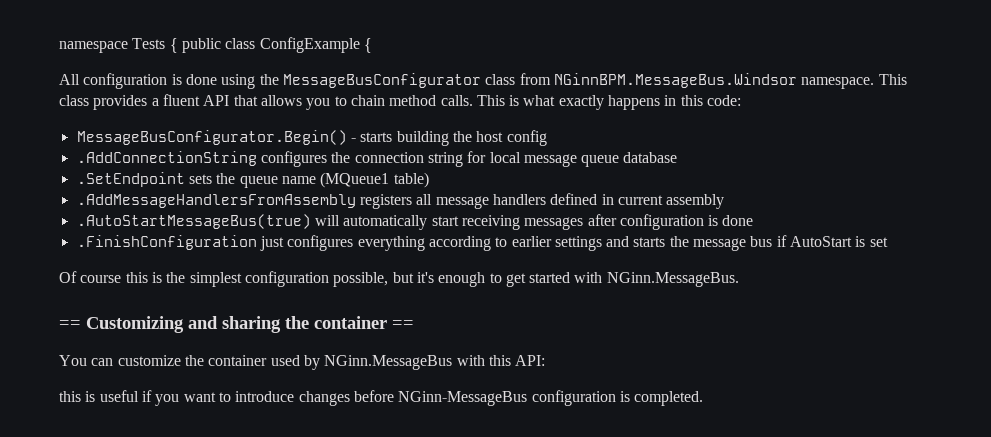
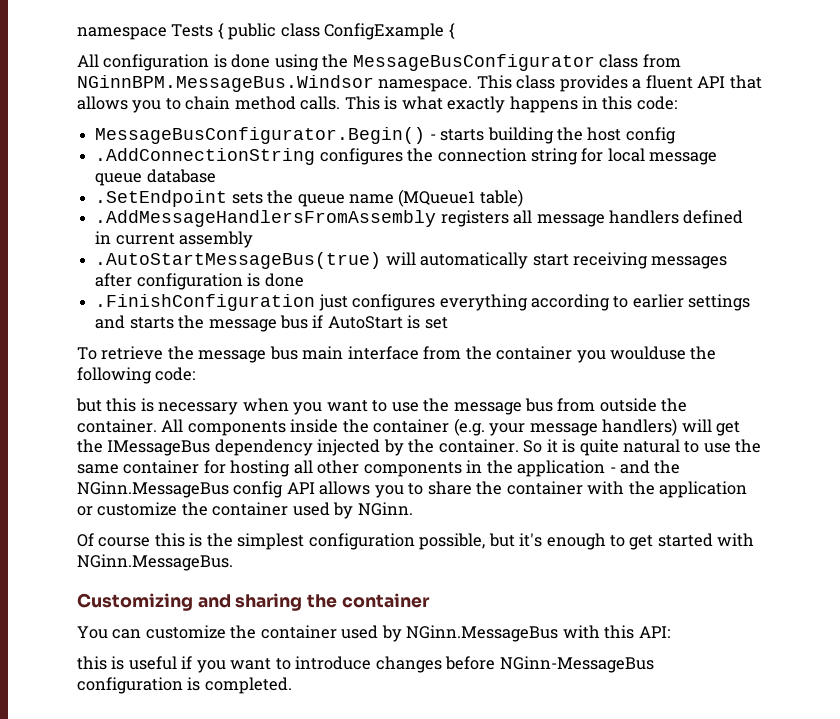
+ To retrieve the message bus main interface from the container you woulduse the following code:
+ but this is necessary when you want to use the message bus from outside the container. All components inside the container (e.g. your message handlers) will get the IMessageBus dependency injected by the container. So it is quite natural to use the same container for hosting all other components in the application - and the NGinn.MessageBus config API allows you to share the container with the application or customize the container used by NGinn.
- == Customizing and sharing the container ==
+ Customizing and sharing the container

